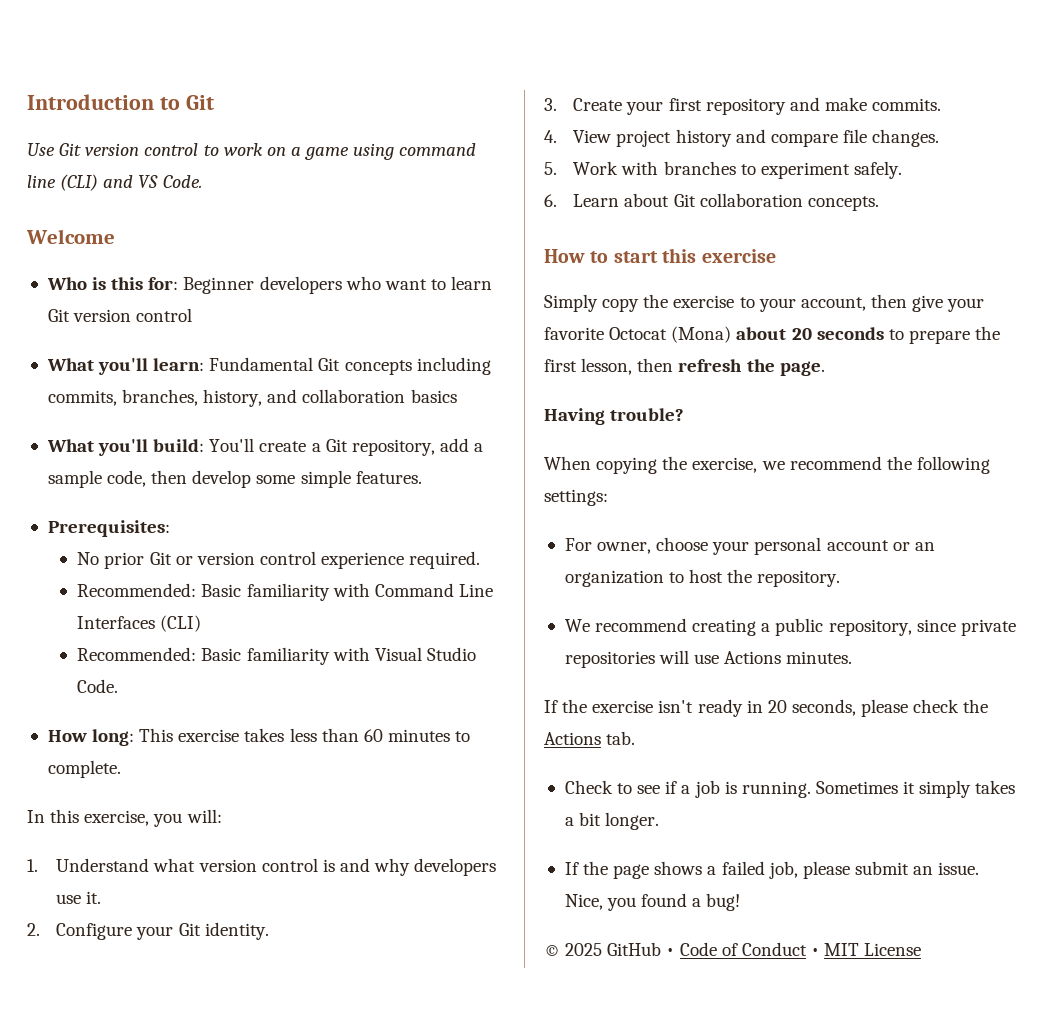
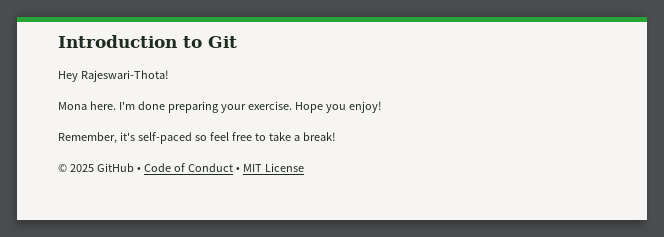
- Use Git version control to work on a game using command line (CLI) and VS Code.
- Welcome
- Who is this for: Beginner developers who want to learn Git version control
- What you'll learn: Fundamental Git concepts including commits, branches, history, and collaboration basics
- What you'll build: You'll create a Git repository, add a sample code, then develop some simple features.
- Prerequisites:
- No prior Git or version control experience required.
- Recommended: Basic familiarity with Command Line Interfaces (CLI)
- Recommended: Basic familiarity with Visual Studio Code.
- How long: This exercise takes less than 60 minutes to complete.
- In this exercise, you will:
- 1. Understand what version control is and why developers use it.
- 2. Configure your Git identity.
- 3. Create your first repository and make commits.
- 4. View project history and compare file changes.
- 5. Work with branches to experiment safely.
- 6. Learn about Git collaboration concepts.
- How to start this exercise
- Simply copy the exercise to your account, then give your favorite Octocat (Mona) about 20 seconds to prepare the first lesson, then refresh the page.
- Having trouble?
- When copying the exercise, we recommend the following settings:
- For owner, choose your personal account or an organization to host the repository.
- We recommend creating a public repository, since private repositories will use Actions minutes.
- If the exercise isn't ready in 20 seconds, please check the Actions tab.
- Check to see if a job is running. Sometimes it simply takes a bit longer.
- If the page shows a failed job, please submit an issue. Nice, you found a bug!
+ Hey Rajeswari-Thota!
+ Mona here. I'm done preparing your exercise. Hope you enjoy!
+ Remember, it's self-paced so feel free to take a break!

